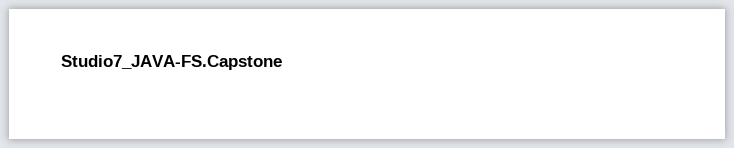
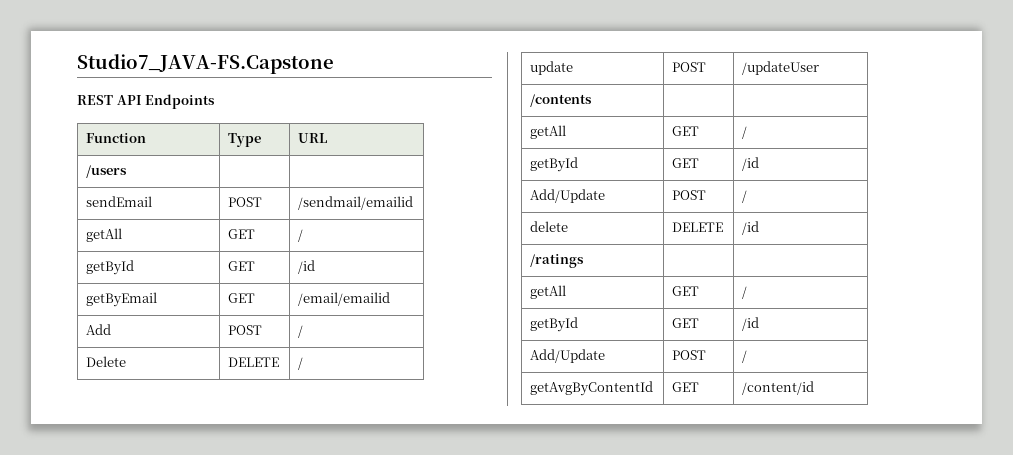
+ REST API Endpoints
+ Function | Type | URL
+ /users | |
+ sendEmail | POST | /sendmail/emailid
+ getAll | GET | /
+ getById | GET | /id
+ getByEmail | GET | /email/emailid
+ Add | POST | /
+ Delete | DELETE | /
+ update | POST | /updateUser
+ /contents | |
+ getAll | GET | /
+ getById | GET | /id
+ Add/Update | POST | /
+ delete | DELETE | /id
+ /ratings | |
+ getAll | GET | /
+ getById | GET | /id
+ Add/Update | POST | /
+ getAvgByContentId | GET | /content/id

